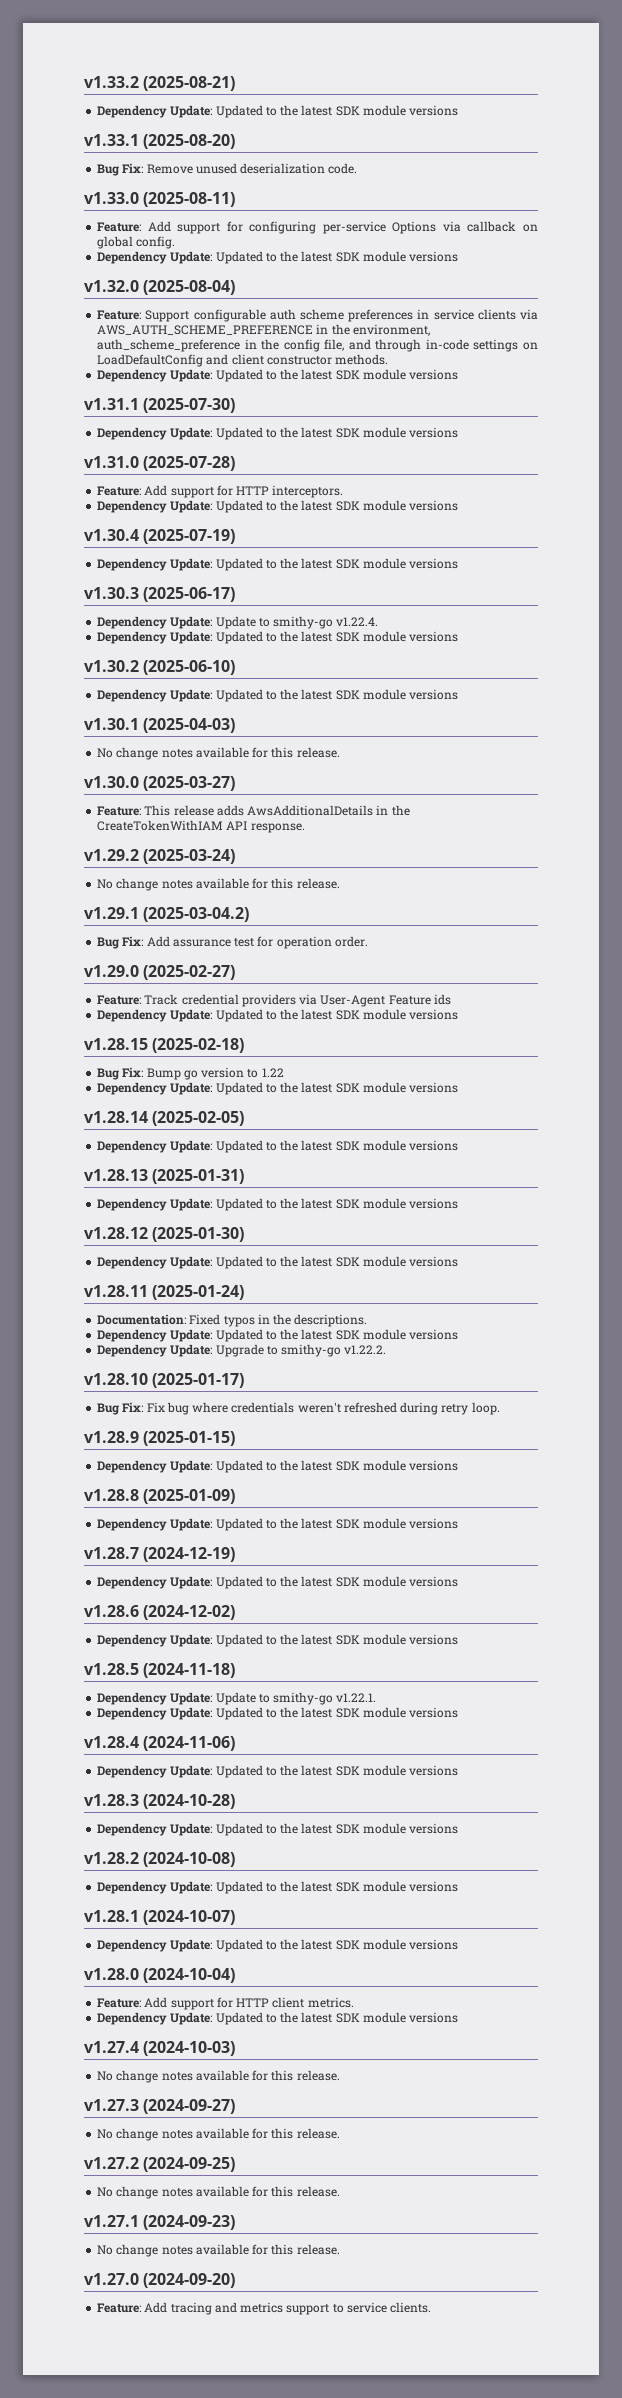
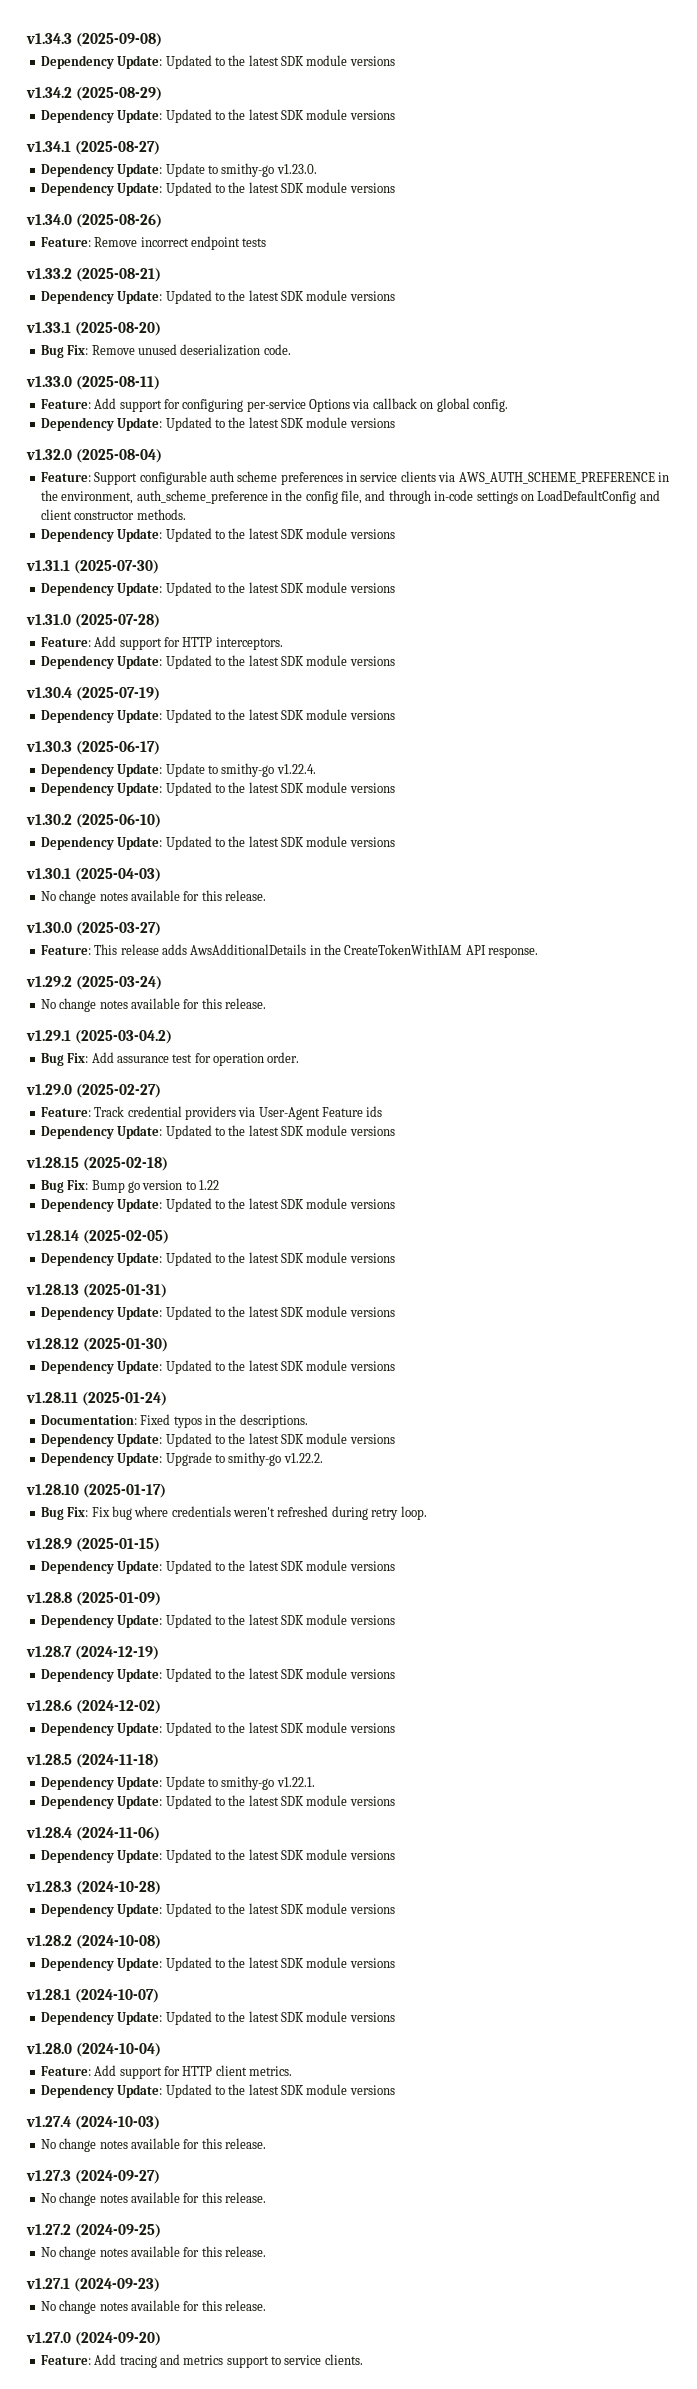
+ v1.34.3 (2025-09-08)
+ Dependency Update: Updated to the latest SDK module versions
+ v1.34.2 (2025-08-29)
+ Dependency Update: Updated to the latest SDK module versions
+ v1.34.1 (2025-08-27)
+ Dependency Update: Update to smithy-go v1.23.0.
+ Dependency Update: Updated to the latest SDK module versions
+ v1.34.0 (2025-08-26)
+ Feature: Remove incorrect endpoint tests

